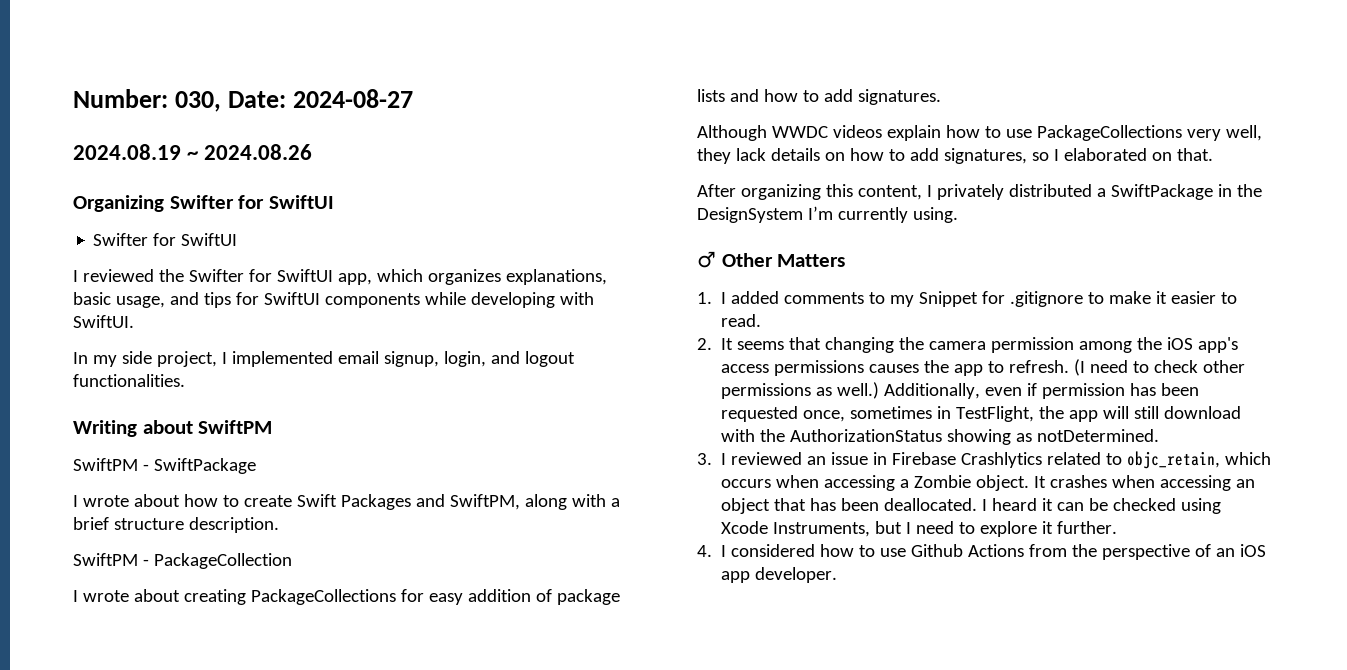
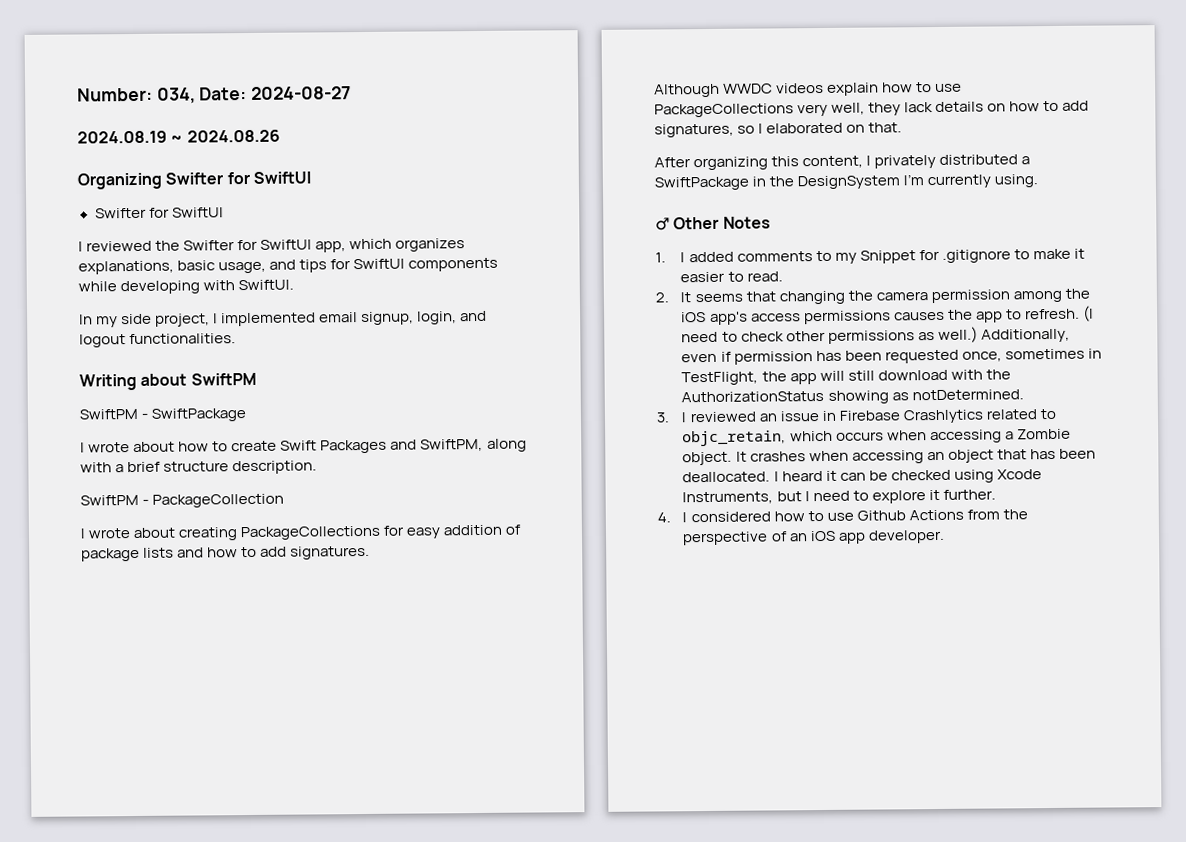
- Number: 030, Date: 2024-08-27
+ Number: 034, Date: 2024-08-27
- ♂ Other Matters
+ ♂ Other Notes

